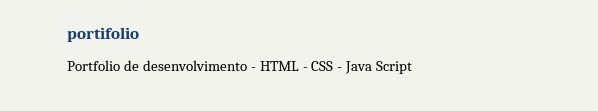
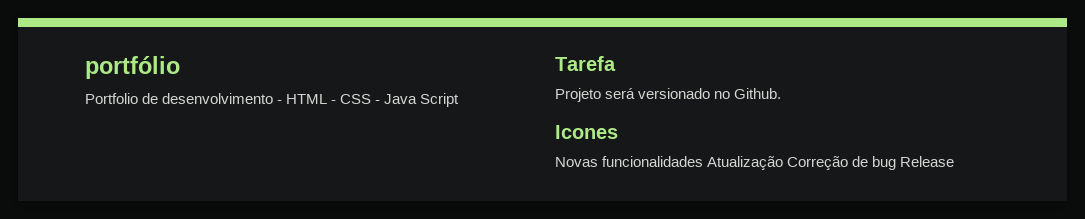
- portifolio
+ portfólio
+ Tarefa
+ Projeto será versionado no Github.
+ Icones
+ Novas funcionalidades Atualização Correção de bug Release

